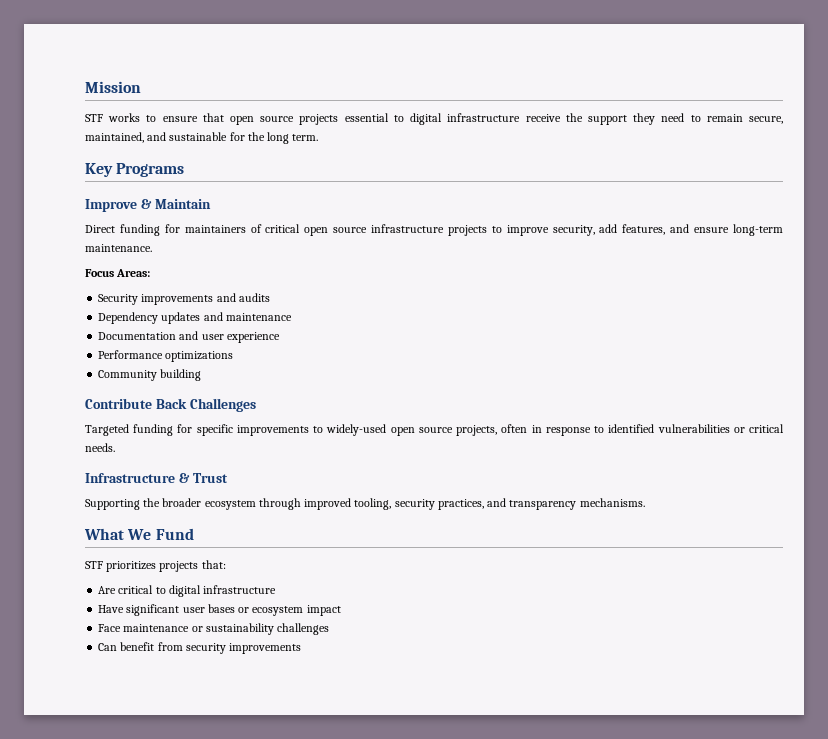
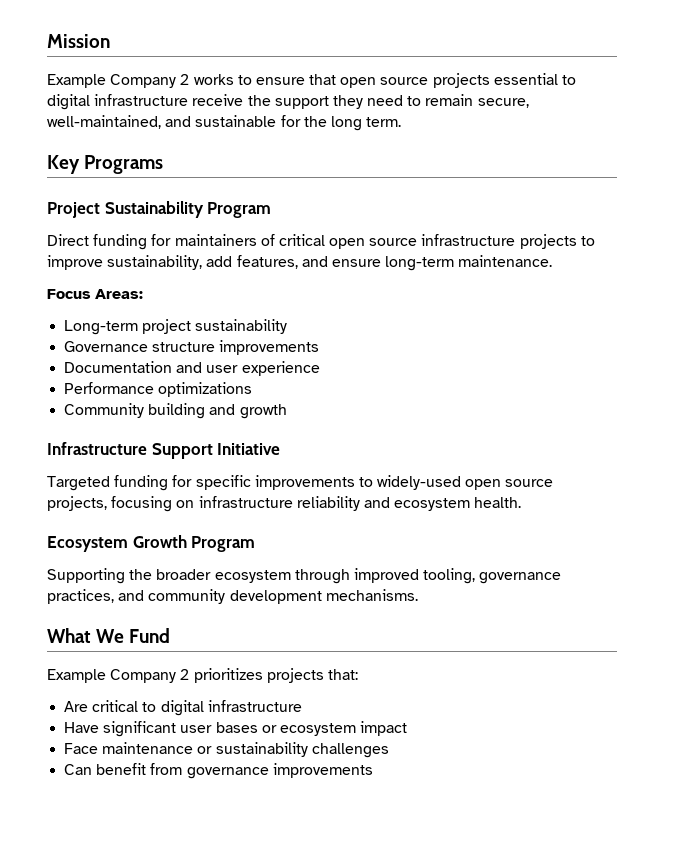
- STF works to ensure that open source projects essential to digital infrastructure receive the support they need to remain secure, maintained, and sustainable for the long term.
+ Example Company 2 works to ensure that open source projects essential to digital infrastructure receive the support they need to remain secure, well-maintained, and sustainable for the long term.
- Improve & Maintain
+ Project Sustainability Program
- Direct funding for maintainers of critical open source infrastructure projects to improve security, add features, and ensure long-term maintenance.
+ Direct funding for maintainers of critical open source infrastructure projects to improve sustainability, add features, and ensure long-term maintenance.
- Security improvements and audits
- Dependency updates and maintenance
+ Long-term project sustainability
+ Governance structure improvements
- Community building
- Contribute Back Challenges
+ Community building and growth
+ Infrastructure Support Initiative
- Targeted funding for specific improvements to widely-used open source projects, often in response to identified vulnerabilities or critical needs.
- Infrastructure & Trust
+ Targeted funding for specific improvements to widely-used open source projects, focusing on infrastructure reliability and ecosystem health.
+ Ecosystem Growth Program
- Supporting the broader ecosystem through improved tooling, security practices, and transparency mechanisms.
+ Supporting the broader ecosystem through improved tooling, governance practices, and community development mechanisms.
- STF prioritizes projects that:
+ Example Company 2 prioritizes projects that:
- Can benefit from security improvements
+ Can benefit from governance improvements

